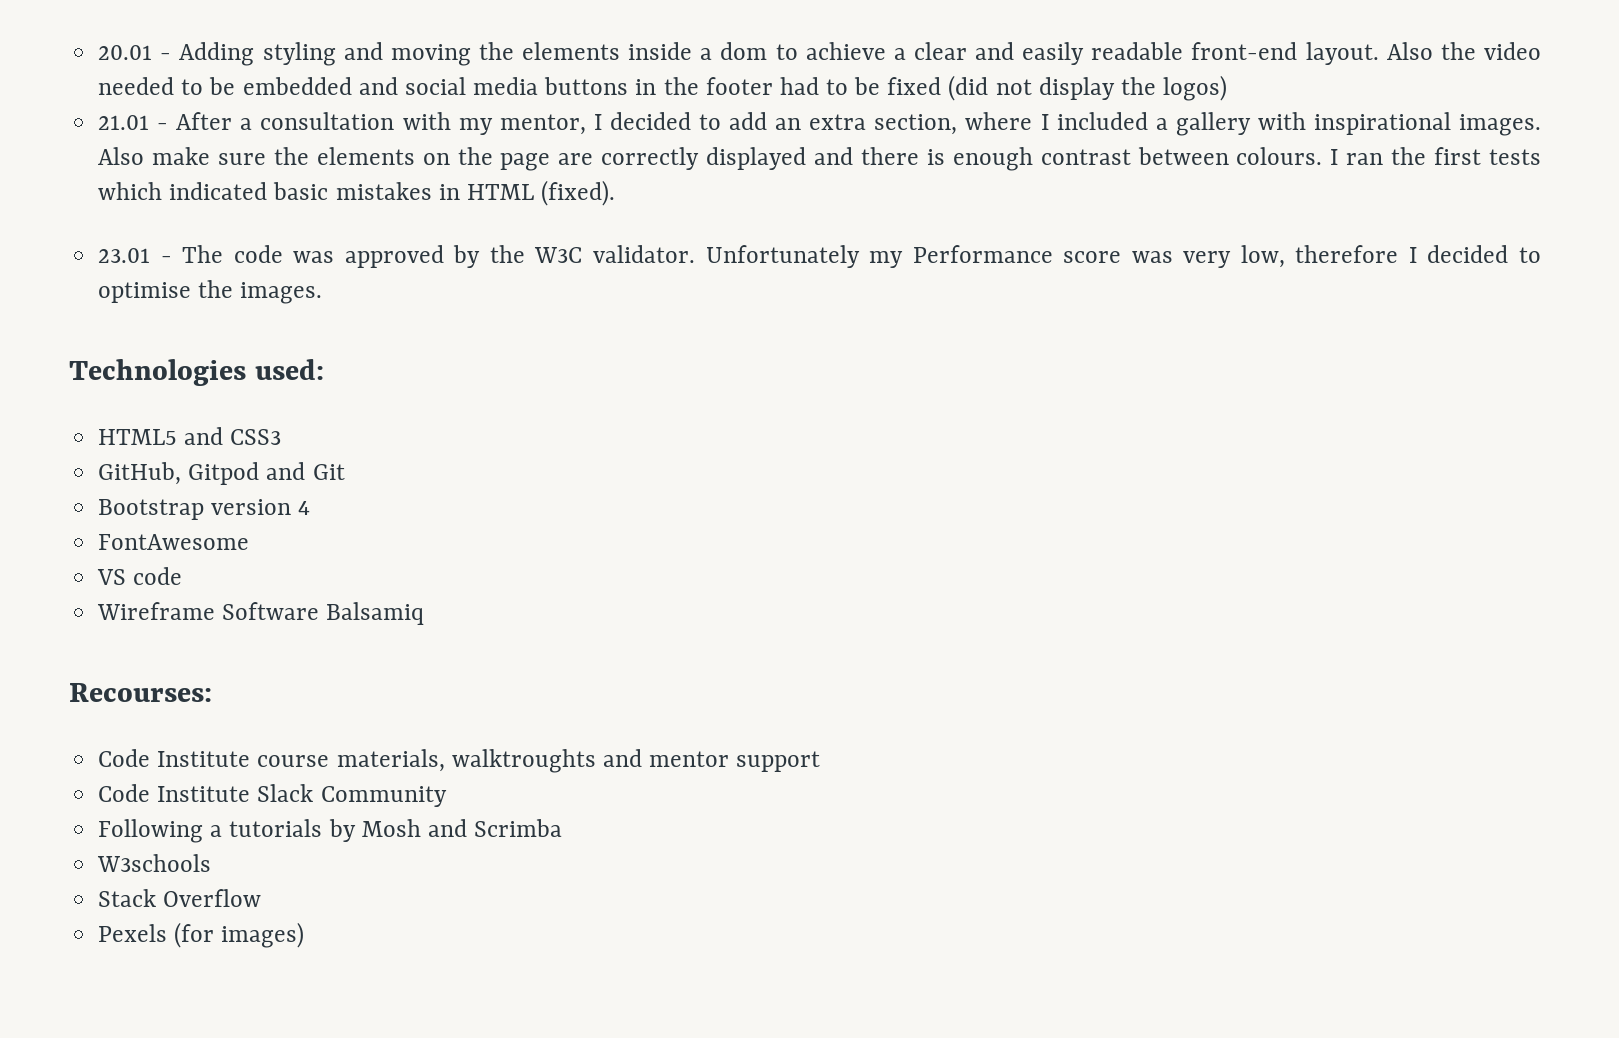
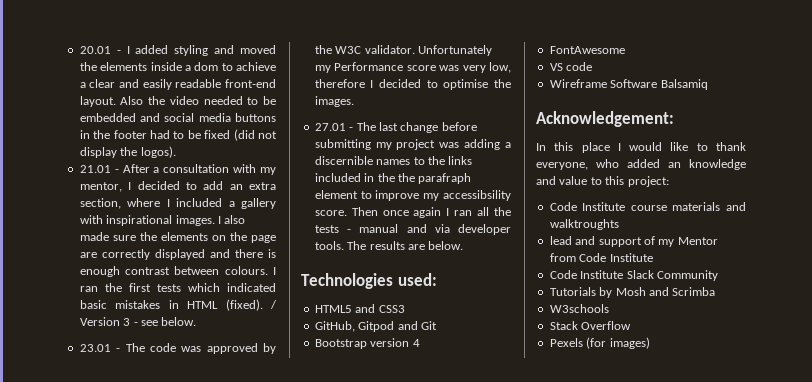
- 20.01 - Adding styling and moving the elements inside a dom to achieve a clear and easily readable front-end layout.
+ 20.01 - I added styling and moved the elements inside a dom to achieve a clear and easily readable front-end layout.
- Also the video needed to be embedded and social media buttons in the footer had to be fixed (did not display the logos)
+ Also the video needed to be embedded and social media buttons in the footer had to be fixed (did not display the logos).
- Also make sure the elements on the page are correctly displayed and there is enough contrast between colours.
+ I also made sure the elements on the page are correctly displayed and there is enough contrast between colours.
+ / Version 3 - see below.
+ 27.01 - The last change before submitting my project was adding a discernible names to the links included in the the parafraph element to improve my accessibsility score. Then once again I ran all the tests - manual and via developer tools. The results are below.
- Recourses:
+ Acknowledgement:
+ In this place I would like to thank everyone, who added an knowledge and value to this project:
- Code Institute course materials, walktroughts and mentor support
+ Code Institute course materials and walktroughts
+ lead and support of my Mentor from Code Institute
- Following a tutorials by Mosh and Scrimba
+ Tutorials by Mosh and Scrimba

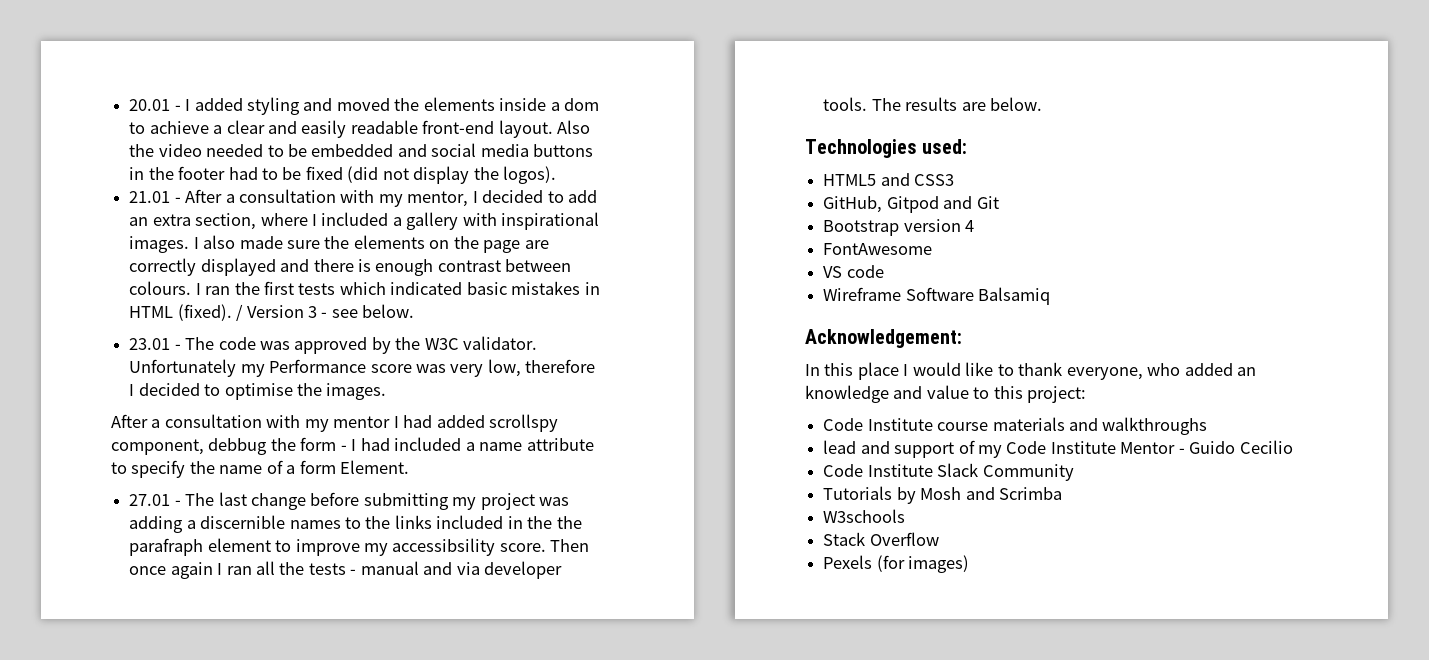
+ After a consultation with my mentor I had added scrollspy component, debbug the form - I had included a name attribute to specify the name of a form Element.
- Code Institute course materials and walktroughts
+ Code Institute course materials and walkthroughs
- lead and support of my Mentor from Code Institute
+ lead and support of my Code Institute Mentor - Guido Cecilio

